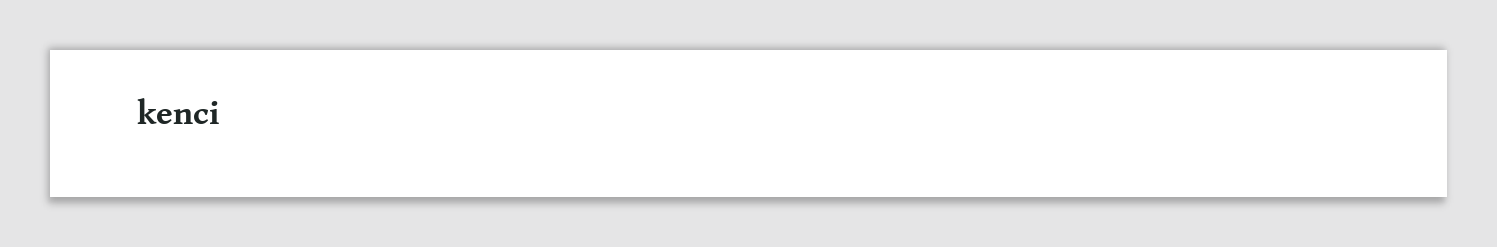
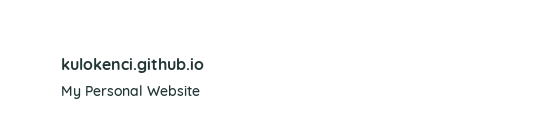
- kenci
+ kulokenci.github.io
+ My Personal Website

